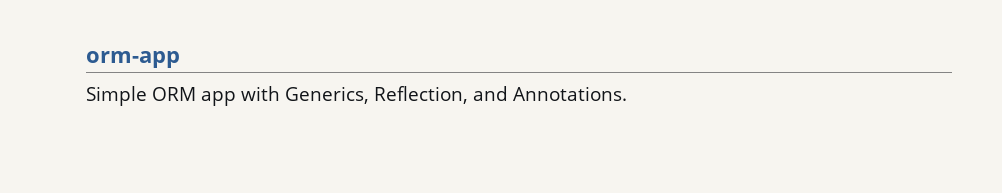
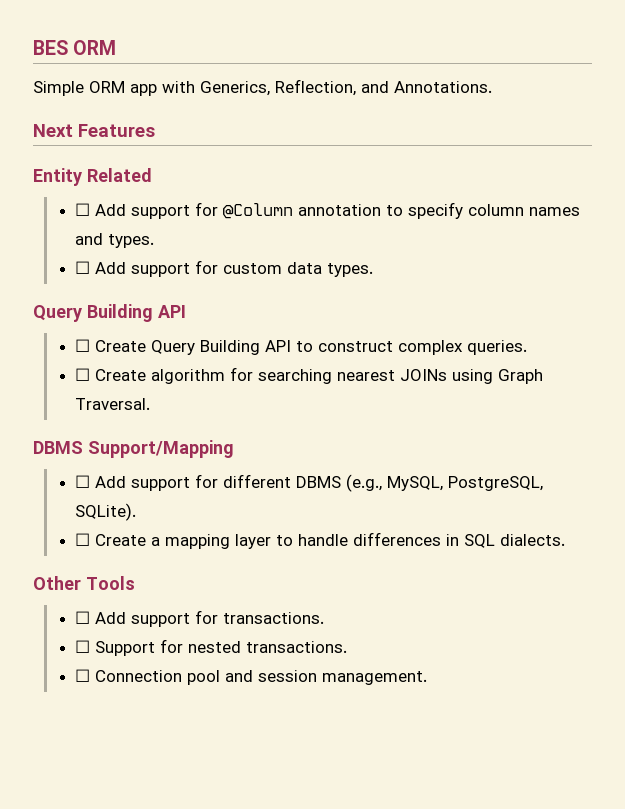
- orm-app
+ BES ORM
+ Next Features
+ Entity Related
+ ☐ Add support for @Column annotation to specify column names and types.
+ ☐ Add support for custom data types.
+ Query Building API
+ ☐ Create Query Building API to construct complex queries.
+ ☐ Create algorithm for searching nearest JOINs using Graph Traversal.
+ DBMS Support/Mapping
+ ☐ Add support for different DBMS (e.g., MySQL, PostgreSQL, SQLite).
+ ☐ Create a mapping layer to handle differences in SQL dialects.
+ Other Tools
+ ☐ Add support for transactions.
+ ☐ Support for nested transactions.
+ ☐ Connection pool and session management.

